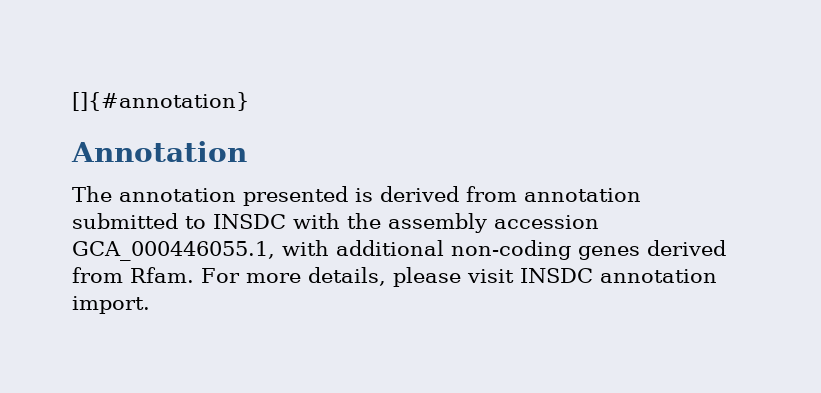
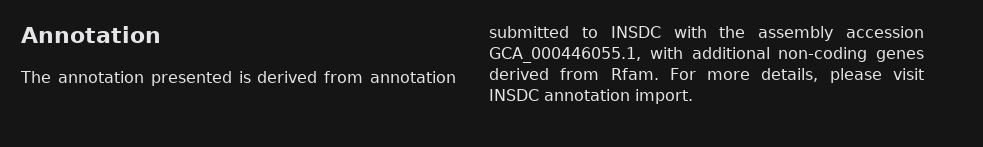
- []{#annotation}

